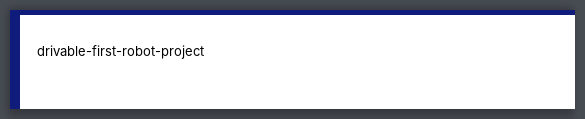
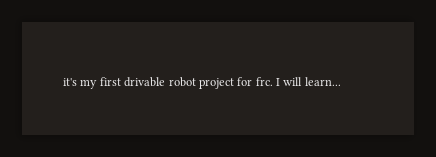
- drivable-first-robot-project
+ it's my first drivable robot project for frc. I will learn...

